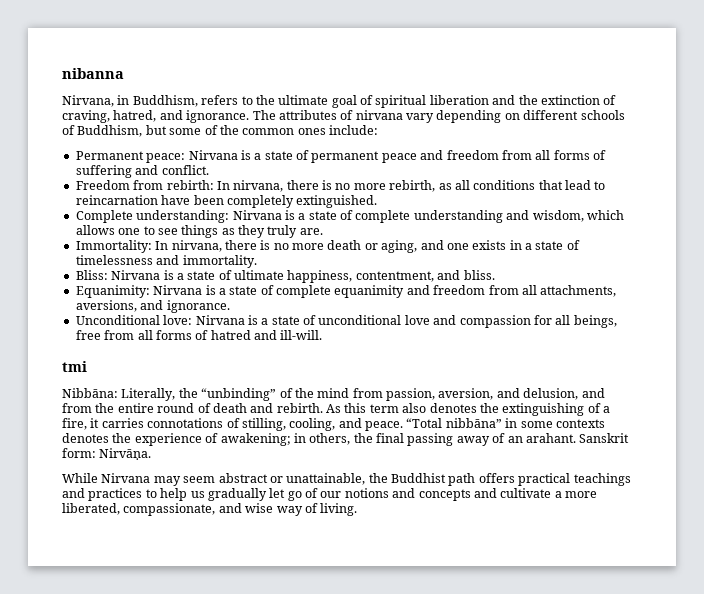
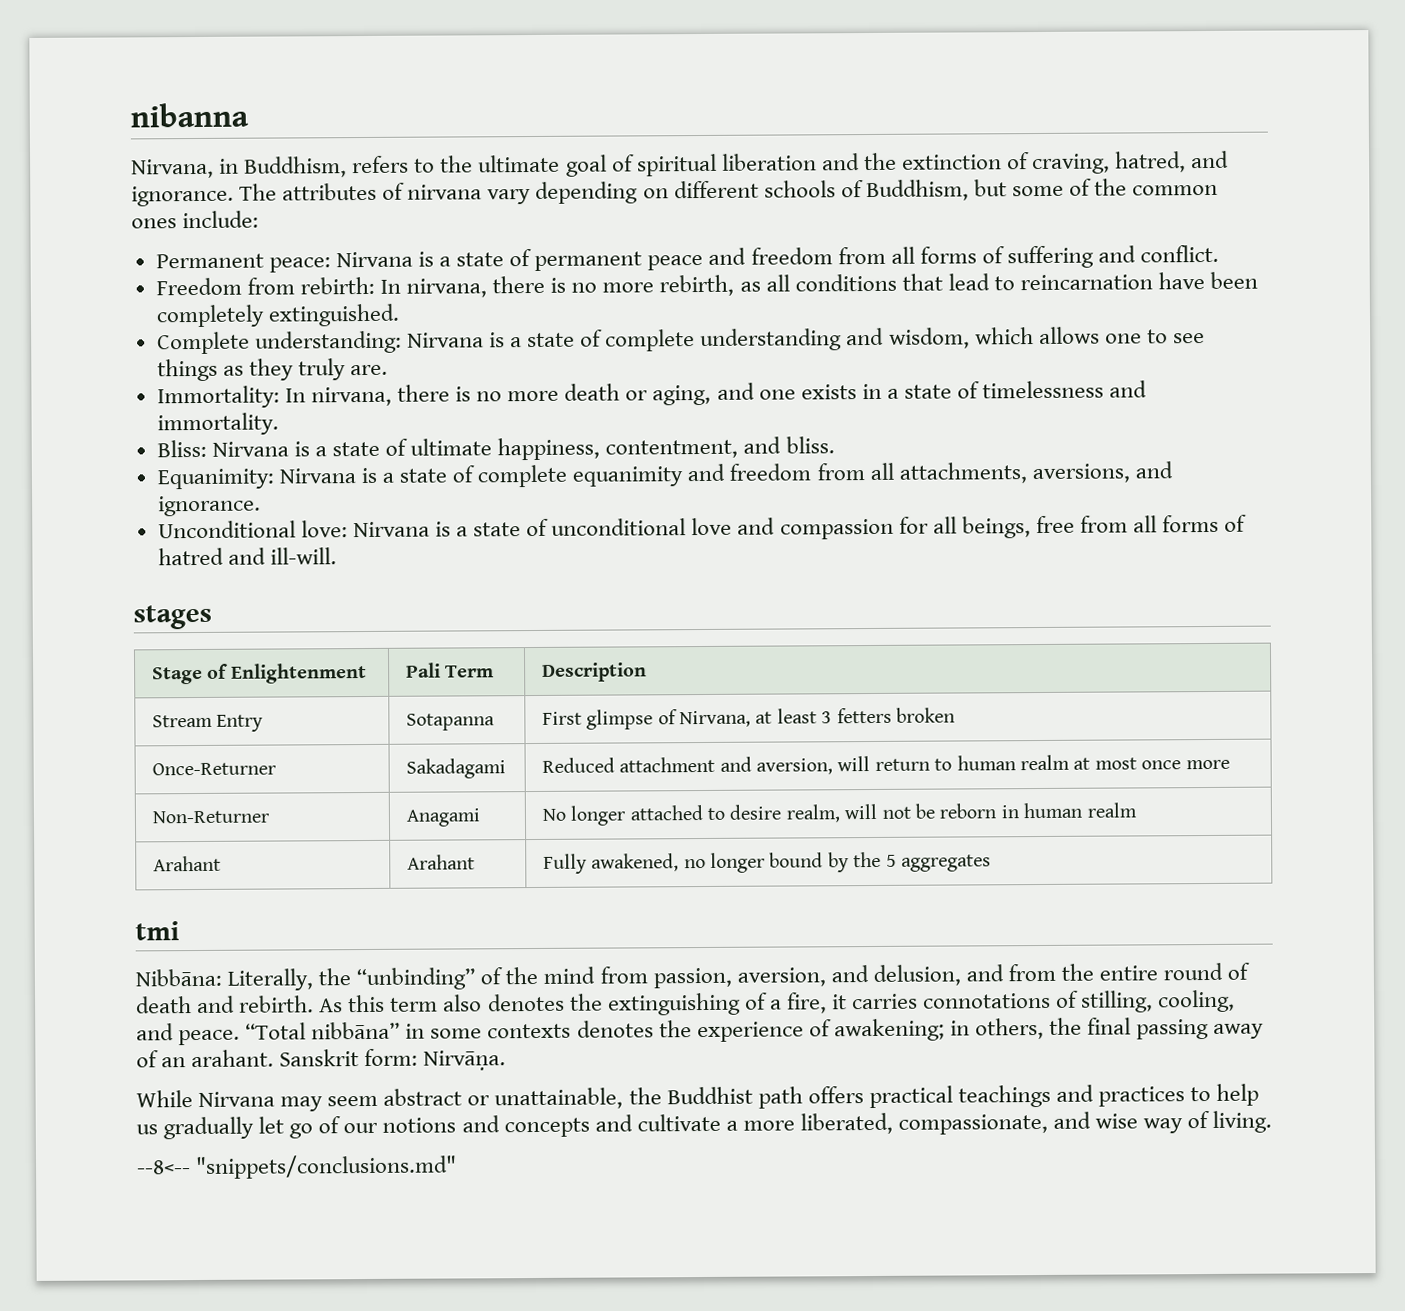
+ stages
+ Stage of Enlightenment | Pali Term | Description
+ Stream Entry | Sotapanna | First glimpse of Nirvana, at least 3 fetters broken
+ Once-Returner | Sakadagami | Reduced attachment and aversion, will return to human realm at most once more
+ Non-Returner | Anagami | No longer attached to desire realm, will not be reborn in human realm
+ Arahant | Arahant | Fully awakened, no longer bound by the 5 aggregates
+ --8<-- "snippets/conclusions.md"

